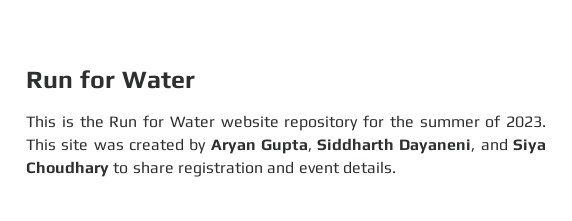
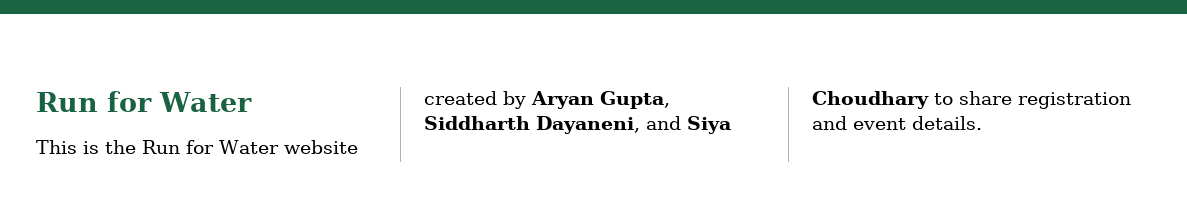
- This is the Run for Water website repository for the summer of 2023. This site was created by Aryan Gupta, Siddharth Dayaneni, and Siya Choudhary to share registration and event details.
+ This is the Run for Water website created by Aryan Gupta, Siddharth Dayaneni, and Siya Choudhary to share registration and event details.

